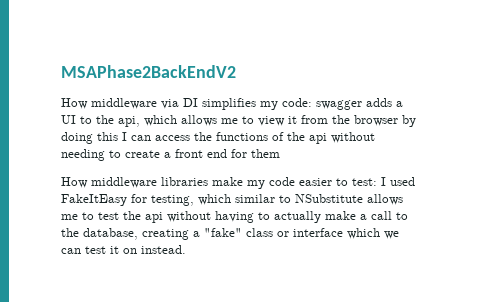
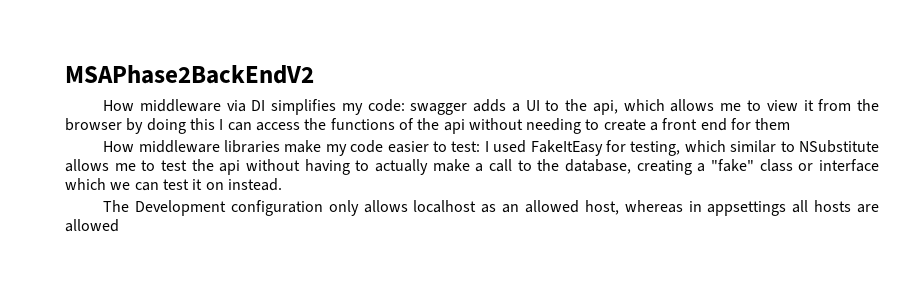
+ The Development configuration only allows localhost as an allowed host, whereas in appsettings all hosts are allowed

